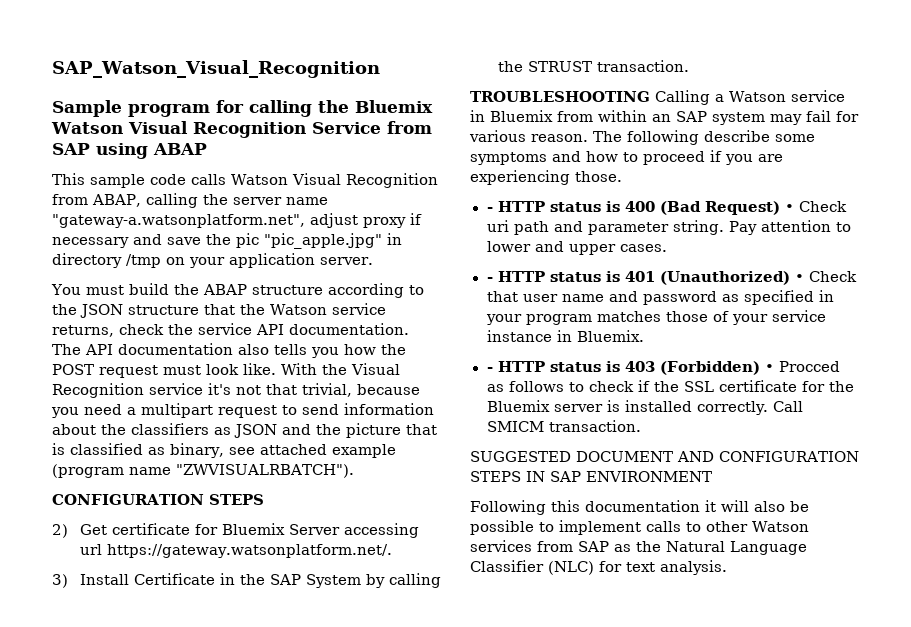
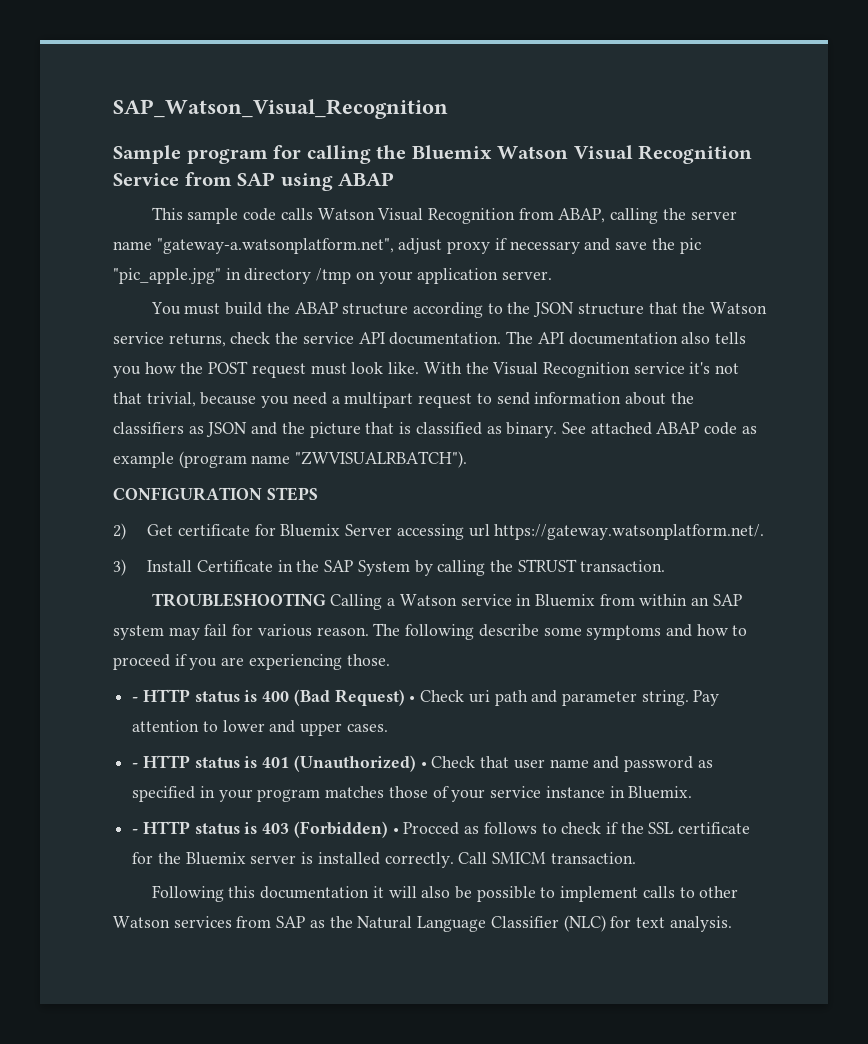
- With the Visual Recognition service it's not that trivial, because you need a multipart request to send information about the classifiers as JSON and the picture that is classified as binary, see attached example (program name "ZWVISUALRBATCH").
+ With the Visual Recognition service it's not that trivial, because you need a multipart request to send information about the classifiers as JSON and the picture that is classified as binary. See attached ABAP code as example (program name "ZWVISUALRBATCH").
- SUGGESTED DOCUMENT AND CONFIGURATION STEPS IN SAP ENVIRONMENT

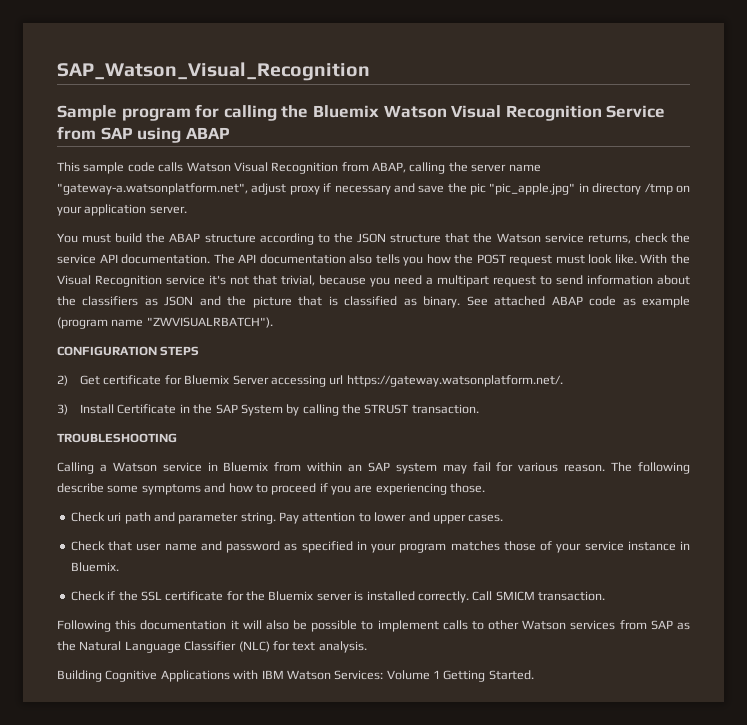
- TROUBLESHOOTING Calling a Watson service in Bluemix from within an SAP system may fail for various reason.
+ TROUBLESHOOTING
+ Calling a Watson service in Bluemix from within an SAP system may fail for various reason.
- - HTTP status is 400 (Bad Request) • Check uri path and parameter string.
+ Check uri path and parameter string.
- - HTTP status is 401 (Unauthorized) • Check that user name and password as specified in your program matches those of your service instance in Bluemix.
+ Check that user name and password as specified in your program matches those of your service instance in Bluemix.
- - HTTP status is 403 (Forbidden) • Procced as follows to check if the SSL certificate for the Bluemix server is installed correctly.
+ Check if the SSL certificate for the Bluemix server is installed correctly.
+ Building Cognitive Applications with IBM Watson Services: Volume 1 Getting Started.

